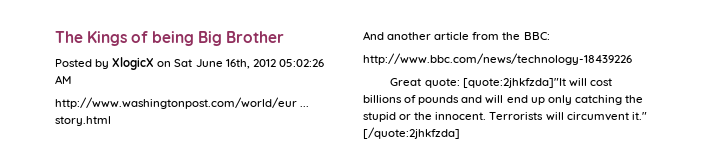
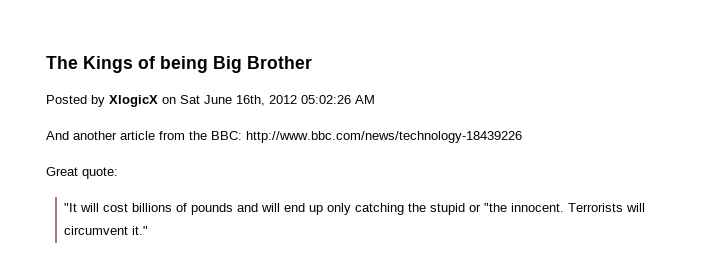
- http://www.washingtonpost.com/world/eur ... story.html
- And another article from the BBC:
- http://www.bbc.com/news/technology-18439226
+ And another article from the BBC: http://www.bbc.com/news/technology-18439226
- Great quote: [quote:2jhkfzda]"It will cost billions of pounds and will end up only catching the stupid or the innocent.
+ Great quote:
+ "It will cost billions of pounds and will end up only catching the stupid or "the innocent.
- [/quote:2jhkfzda]

